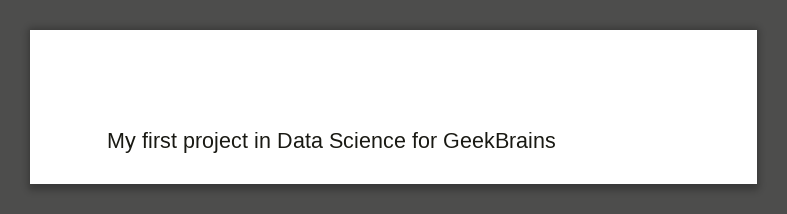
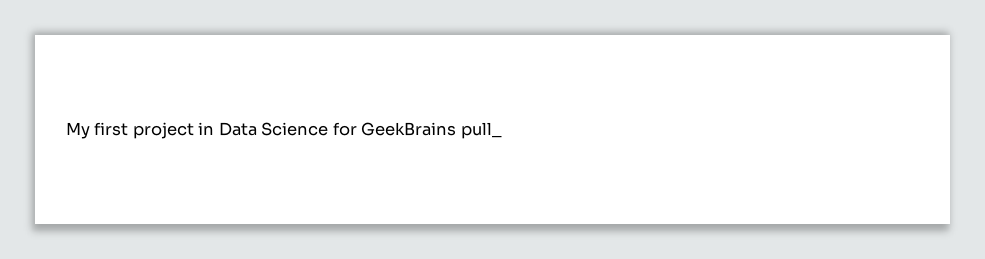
- My first project in Data Science for GeekBrains
+ My first project in Data Science for GeekBrains pull_

